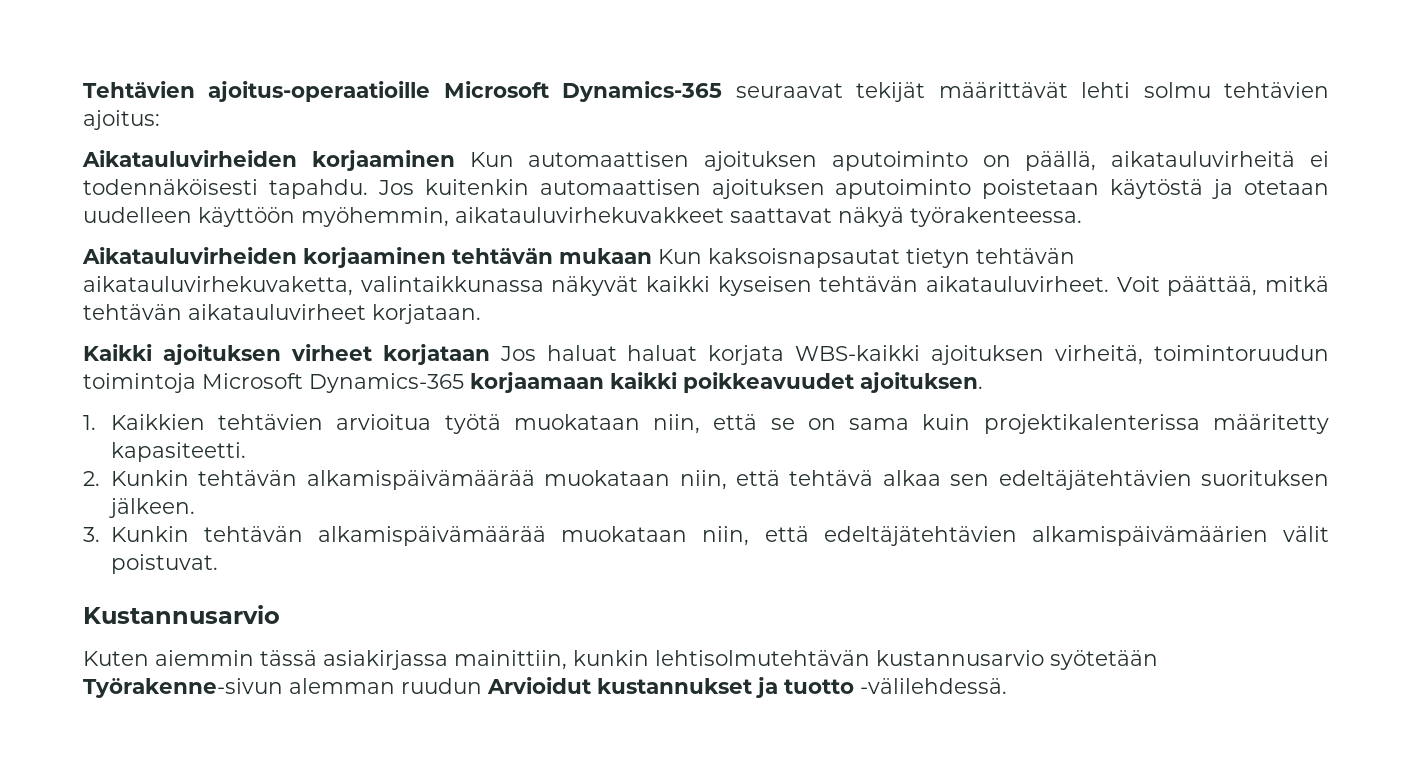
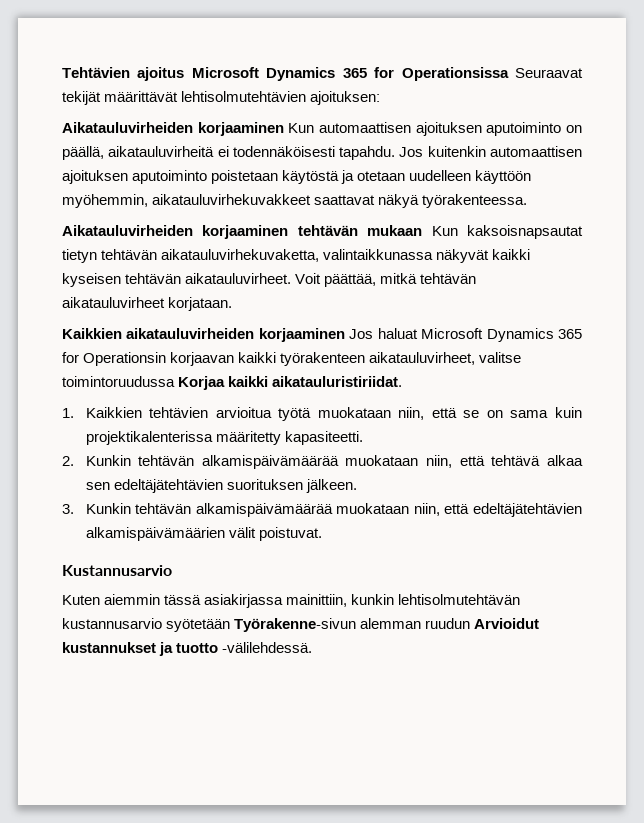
- Tehtävien ajoitus-operaatioille Microsoft Dynamics-365 seuraavat tekijät määrittävät lehti solmu tehtävien ajoitus:
+ Tehtävien ajoitus Microsoft Dynamics 365 for Operationsissa Seuraavat tekijät määrittävät lehtisolmutehtävien ajoituksen:
- Kaikki ajoituksen virheet korjataan Jos haluat haluat korjata WBS-kaikki ajoituksen virheitä, toimintoruudun toimintoja Microsoft Dynamics-365 korjaamaan kaikki poikkeavuudet ajoituksen.
+ Kaikkien aikatauluvirheiden korjaaminen Jos haluat Microsoft Dynamics 365 for Operationsin korjaavan kaikki työrakenteen aikatauluvirheet, valitse toimintoruudussa Korjaa kaikki aikatauluristiriidat.

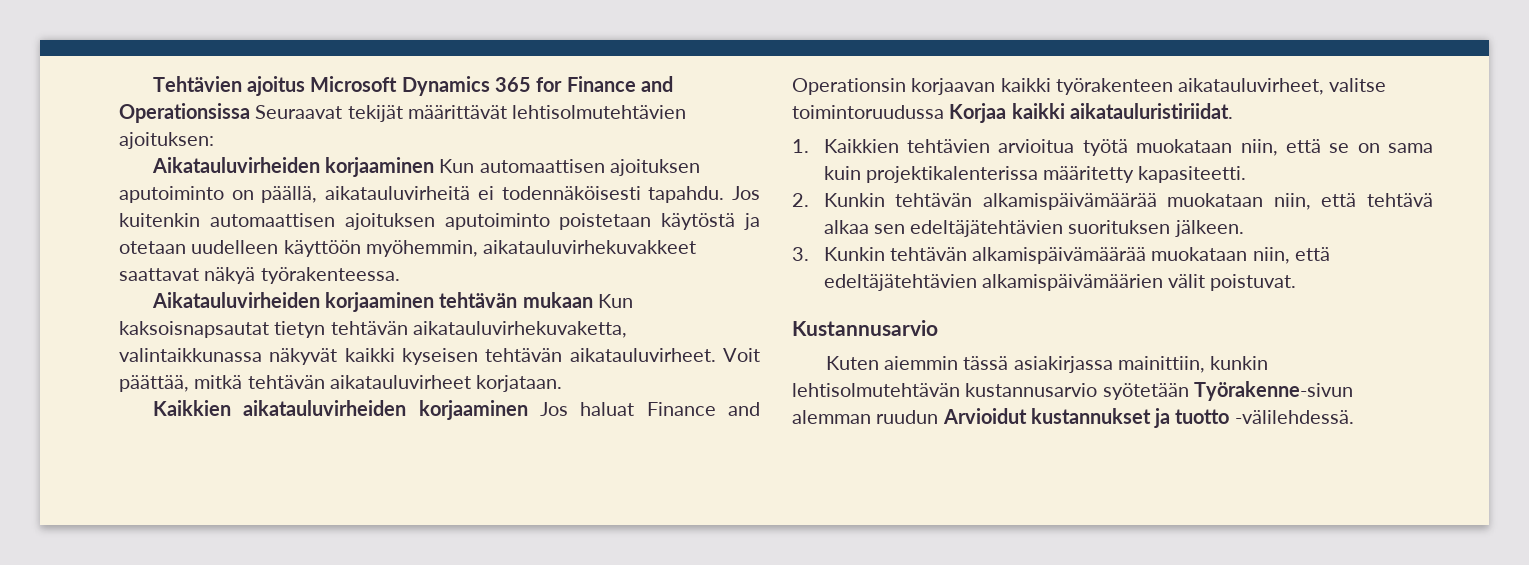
- Tehtävien ajoitus Microsoft Dynamics 365 for Operationsissa Seuraavat tekijät määrittävät lehtisolmutehtävien ajoituksen:
+ Tehtävien ajoitus Microsoft Dynamics 365 for Finance and Operationsissa Seuraavat tekijät määrittävät lehtisolmutehtävien ajoituksen:
- Kaikkien aikatauluvirheiden korjaaminen Jos haluat Microsoft Dynamics 365 for Operationsin korjaavan kaikki työrakenteen aikatauluvirheet, valitse toimintoruudussa Korjaa kaikki aikatauluristiriidat.
+ Kaikkien aikatauluvirheiden korjaaminen Jos haluat Finance and Operationsin korjaavan kaikki työrakenteen aikatauluvirheet, valitse toimintoruudussa Korjaa kaikki aikatauluristiriidat.

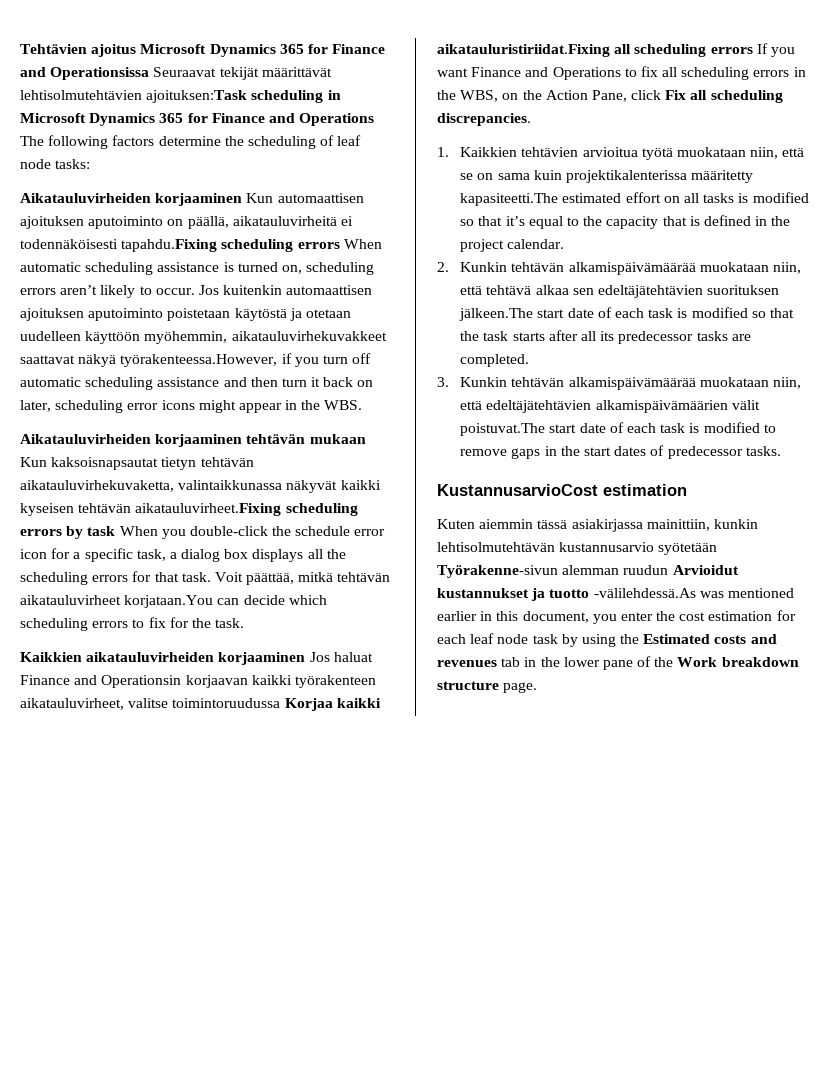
- Tehtävien ajoitus Microsoft Dynamics 365 for Finance and Operationsissa Seuraavat tekijät määrittävät lehtisolmutehtävien ajoituksen:
+ Tehtävien ajoitus Microsoft Dynamics 365 for Finance and Operationsissa Seuraavat tekijät määrittävät lehtisolmutehtävien ajoituksen:Task scheduling in Microsoft Dynamics 365 for Finance and Operations The following factors determine the scheduling of leaf node tasks:
- Aikatauluvirheiden korjaaminen Kun automaattisen ajoituksen aputoiminto on päällä, aikatauluvirheitä ei todennäköisesti tapahdu.
+ Aikatauluvirheiden korjaaminen Kun automaattisen ajoituksen aputoiminto on päällä, aikatauluvirheitä ei todennäköisesti tapahdu.Fixing scheduling errors When automatic scheduling assistance is turned on, scheduling errors aren’t likely to occur.
- Jos kuitenkin automaattisen ajoituksen aputoiminto poistetaan käytöstä ja otetaan uudelleen käyttöön myöhemmin, aikatauluvirhekuvakkeet saattavat näkyä työrakenteessa.
+ Jos kuitenkin automaattisen ajoituksen aputoiminto poistetaan käytöstä ja otetaan uudelleen käyttöön myöhemmin, aikatauluvirhekuvakkeet saattavat näkyä työrakenteessa.However, if you turn off automatic scheduling assistance and then turn it back on later, scheduling error icons might appear in the WBS.
- Aikatauluvirheiden korjaaminen tehtävän mukaan Kun kaksoisnapsautat tietyn tehtävän aikatauluvirhekuvaketta, valintaikkunassa näkyvät kaikki kyseisen tehtävän aikatauluvirheet.
+ Aikatauluvirheiden korjaaminen tehtävän mukaan Kun kaksoisnapsautat tietyn tehtävän aikatauluvirhekuvaketta, valintaikkunassa näkyvät kaikki kyseisen tehtävän aikatauluvirheet.Fixing scheduling errors by task When you double-click the schedule error icon for a specific task, a dialog box displays all the scheduling errors for that task.
- Voit päättää, mitkä tehtävän aikatauluvirheet korjataan.
+ Voit päättää, mitkä tehtävän aikatauluvirheet korjataan.You can decide which scheduling errors to fix for the task.
- Kaikkien aikatauluvirheiden korjaaminen Jos haluat Finance and Operationsin korjaavan kaikki työrakenteen aikatauluvirheet, valitse toimintoruudussa Korjaa kaikki aikatauluristiriidat.
+ Kaikkien aikatauluvirheiden korjaaminen Jos haluat Finance and Operationsin korjaavan kaikki työrakenteen aikatauluvirheet, valitse toimintoruudussa Korjaa kaikki aikatauluristiriidat.Fixing all scheduling errors If you want Finance and Operations to fix all scheduling errors in the WBS, on the Action Pane, click Fix all scheduling discrepancies.
- 1. Kaikkien tehtävien arvioitua työtä muokataan niin, että se on sama kuin projektikalenterissa määritetty kapasiteetti.
+ 1. Kaikkien tehtävien arvioitua työtä muokataan niin, että se on sama kuin projektikalenterissa määritetty kapasiteetti.The estimated effort on all tasks is modified so that it’s equal to the capacity that is defined in the project calendar.
- 2. Kunkin tehtävän alkamispäivämäärää muokataan niin, että tehtävä alkaa sen edeltäjätehtävien suorituksen jälkeen.
+ 2. Kunkin tehtävän alkamispäivämäärää muokataan niin, että tehtävä alkaa sen edeltäjätehtävien suorituksen jälkeen.The start date of each task is modified so that the task starts after all its predecessor tasks are completed.
- 3. Kunkin tehtävän alkamispäivämäärää muokataan niin, että edeltäjätehtävien alkamispäivämäärien välit poistuvat.
- Kustannusarvio
+ 3. Kunkin tehtävän alkamispäivämäärää muokataan niin, että edeltäjätehtävien alkamispäivämäärien välit poistuvat.The start date of each task is modified to remove gaps in the start dates of predecessor tasks.
+ KustannusarvioCost estimation
- Kuten aiemmin tässä asiakirjassa mainittiin, kunkin lehtisolmutehtävän kustannusarvio syötetään Työrakenne-sivun alemman ruudun Arvioidut kustannukset ja tuotto -välilehdessä.
+ Kuten aiemmin tässä asiakirjassa mainittiin, kunkin lehtisolmutehtävän kustannusarvio syötetään Työrakenne-sivun alemman ruudun Arvioidut kustannukset ja tuotto -välilehdessä.As was mentioned earlier in this document, you enter the cost estimation for each leaf node task by using the Estimated costs and revenues tab in the lower pane of the Work breakdown structure page.

